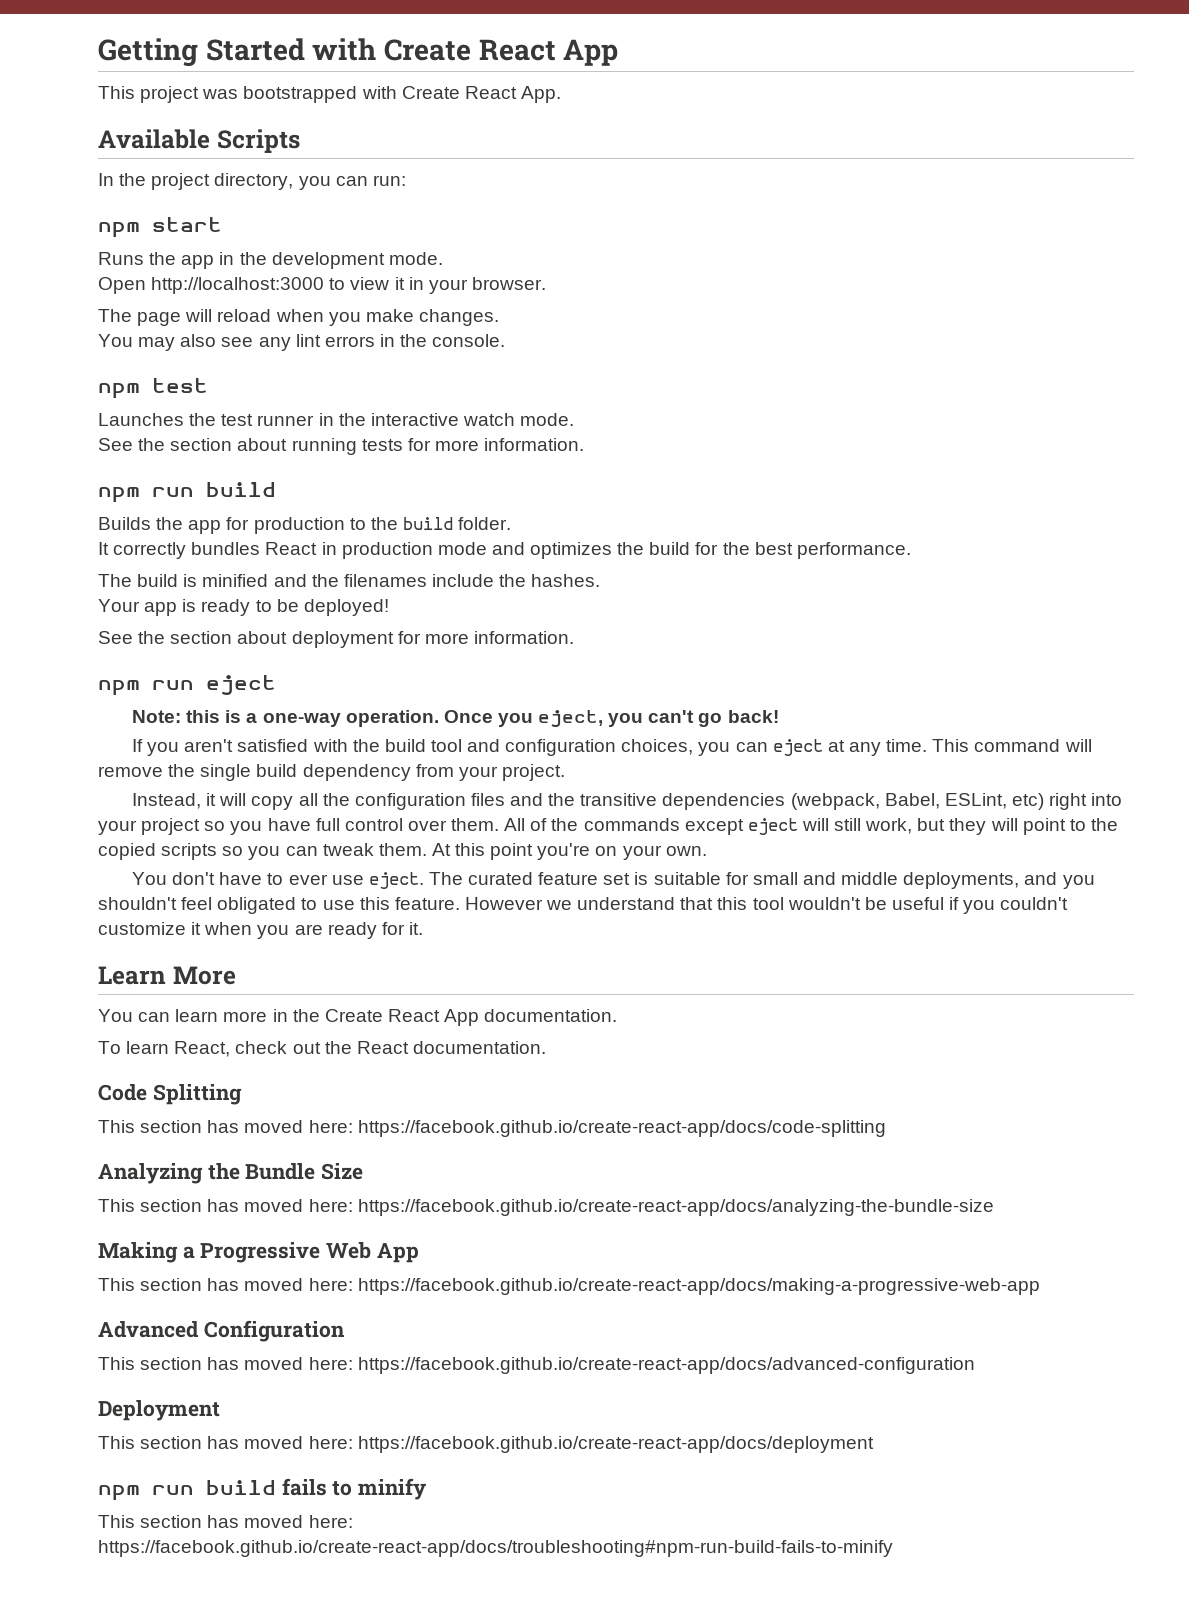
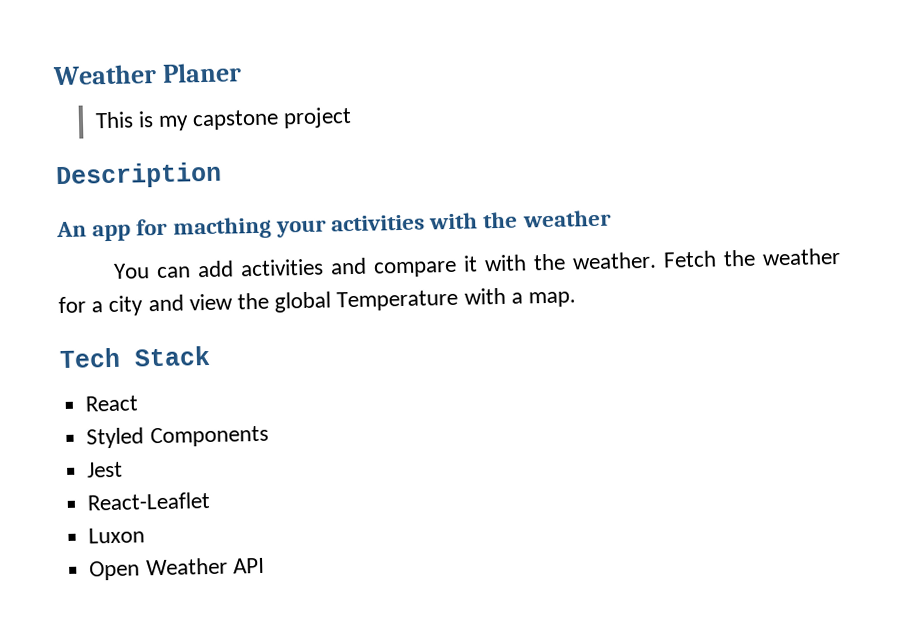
- Getting Started with Create React App
- This project was bootstrapped with Create React App.
- Available Scripts
- In the project directory, you can run:
- npm start
- Runs the app in the development mode.
- Open http://localhost:3000 to view it in your browser.
- The page will reload when you make changes.
- You may also see any lint errors in the console.
- npm test
- Launches the test runner in the interactive watch mode.
- See the section about running tests for more information.
- npm run build
- Builds the app for production to the build folder.
- It correctly bundles React in production mode and optimizes the build for the best performance.
- The build is minified and the filenames include the hashes.
- Your app is ready to be deployed!
- See the section about deployment for more information.
- npm run eject
- Note: this is a one-way operation. Once you eject, you can't go back!
- If you aren't satisfied with the build tool and configuration choices, you can eject at any time. This command will remove the single build dependency from your project.
- Instead, it will copy all the configuration files and the transitive dependencies (webpack, Babel, ESLint, etc) right into your project so you have full control over them. All of the commands except eject will still work, but they will point to the copied scripts so you can tweak them. At this point you're on your own.
- You don't have to ever use eject. The curated feature set is suitable for small and middle deployments, and you shouldn't feel obligated to use this feature. However we understand that this tool wouldn't be useful if you couldn't customize it when you are ready for it.
- Learn More
- You can learn more in the Create React App documentation.
- To learn React, check out the React documentation.
- Code Splitting
- This section has moved here: https://facebook.github.io/create-react-app/docs/code-splitting
- Analyzing the Bundle Size
- This section has moved here: https://facebook.github.io/create-react-app/docs/analyzing-the-bundle-size
- Making a Progressive Web App
- This section has moved here: https://facebook.github.io/create-react-app/docs/making-a-progressive-web-app
- Advanced Configuration
- This section has moved here: https://facebook.github.io/create-react-app/docs/advanced-configuration
- Deployment
- This section has moved here: https://facebook.github.io/create-react-app/docs/deployment
- npm run build fails to minify
- This section has moved here: https://facebook.github.io/create-react-app/docs/troubleshooting#npm-run-build-fails-to-minify
+ Weather Planer
+ This is my capstone project
+ Description
+ An app for macthing your activities with the weather
+ You can add activities and compare it with the weather. Fetch the weather for a city and view the global Temperature with a map.
+ Tech Stack
+ React
+ Styled Components
+ Jest
+ React-Leaflet
+ Luxon
+ Open Weather API

